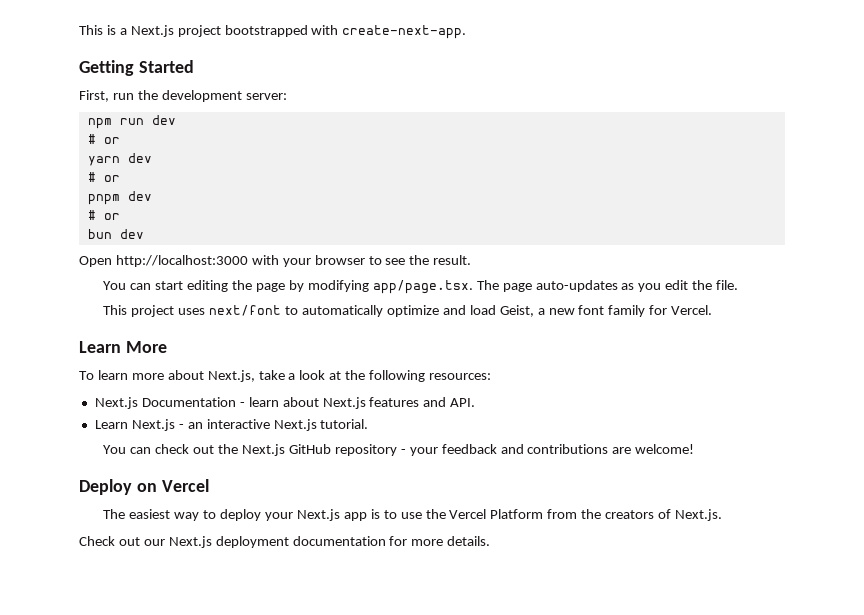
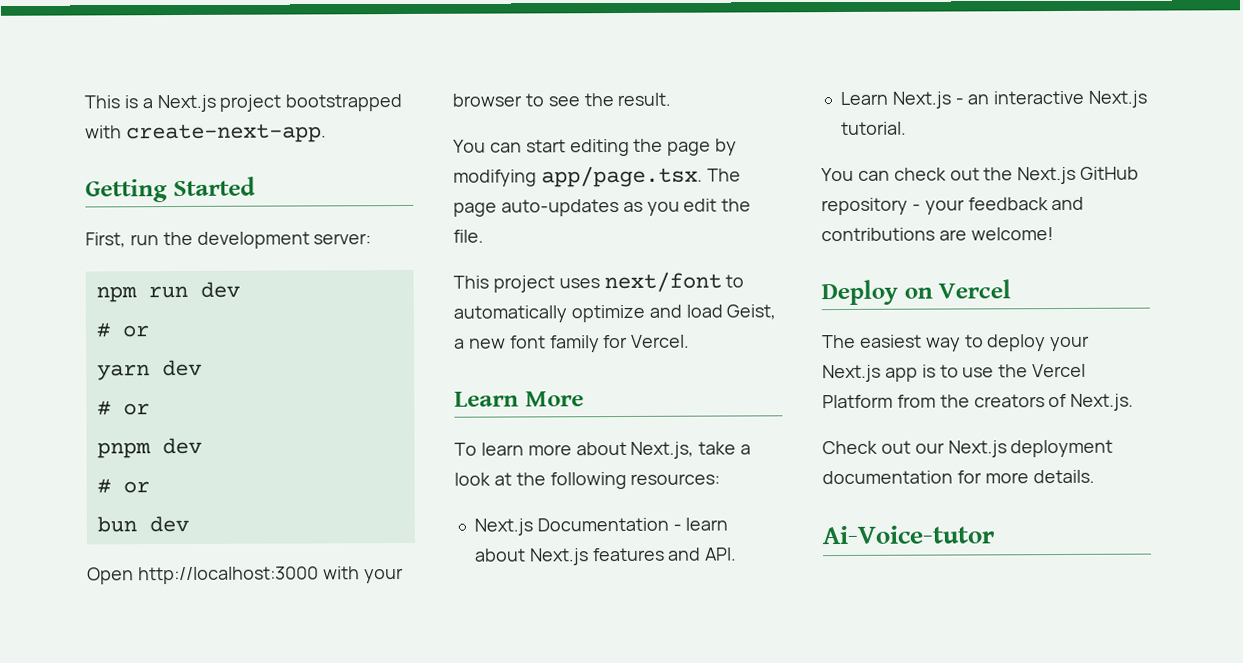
+ Ai-Voice-tutor

